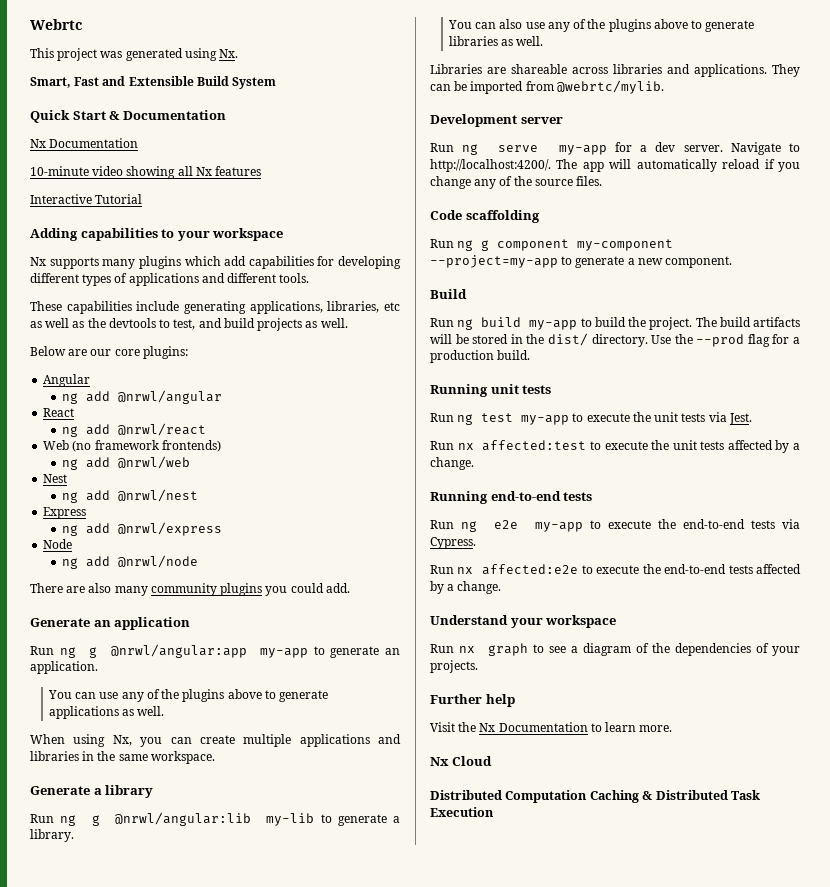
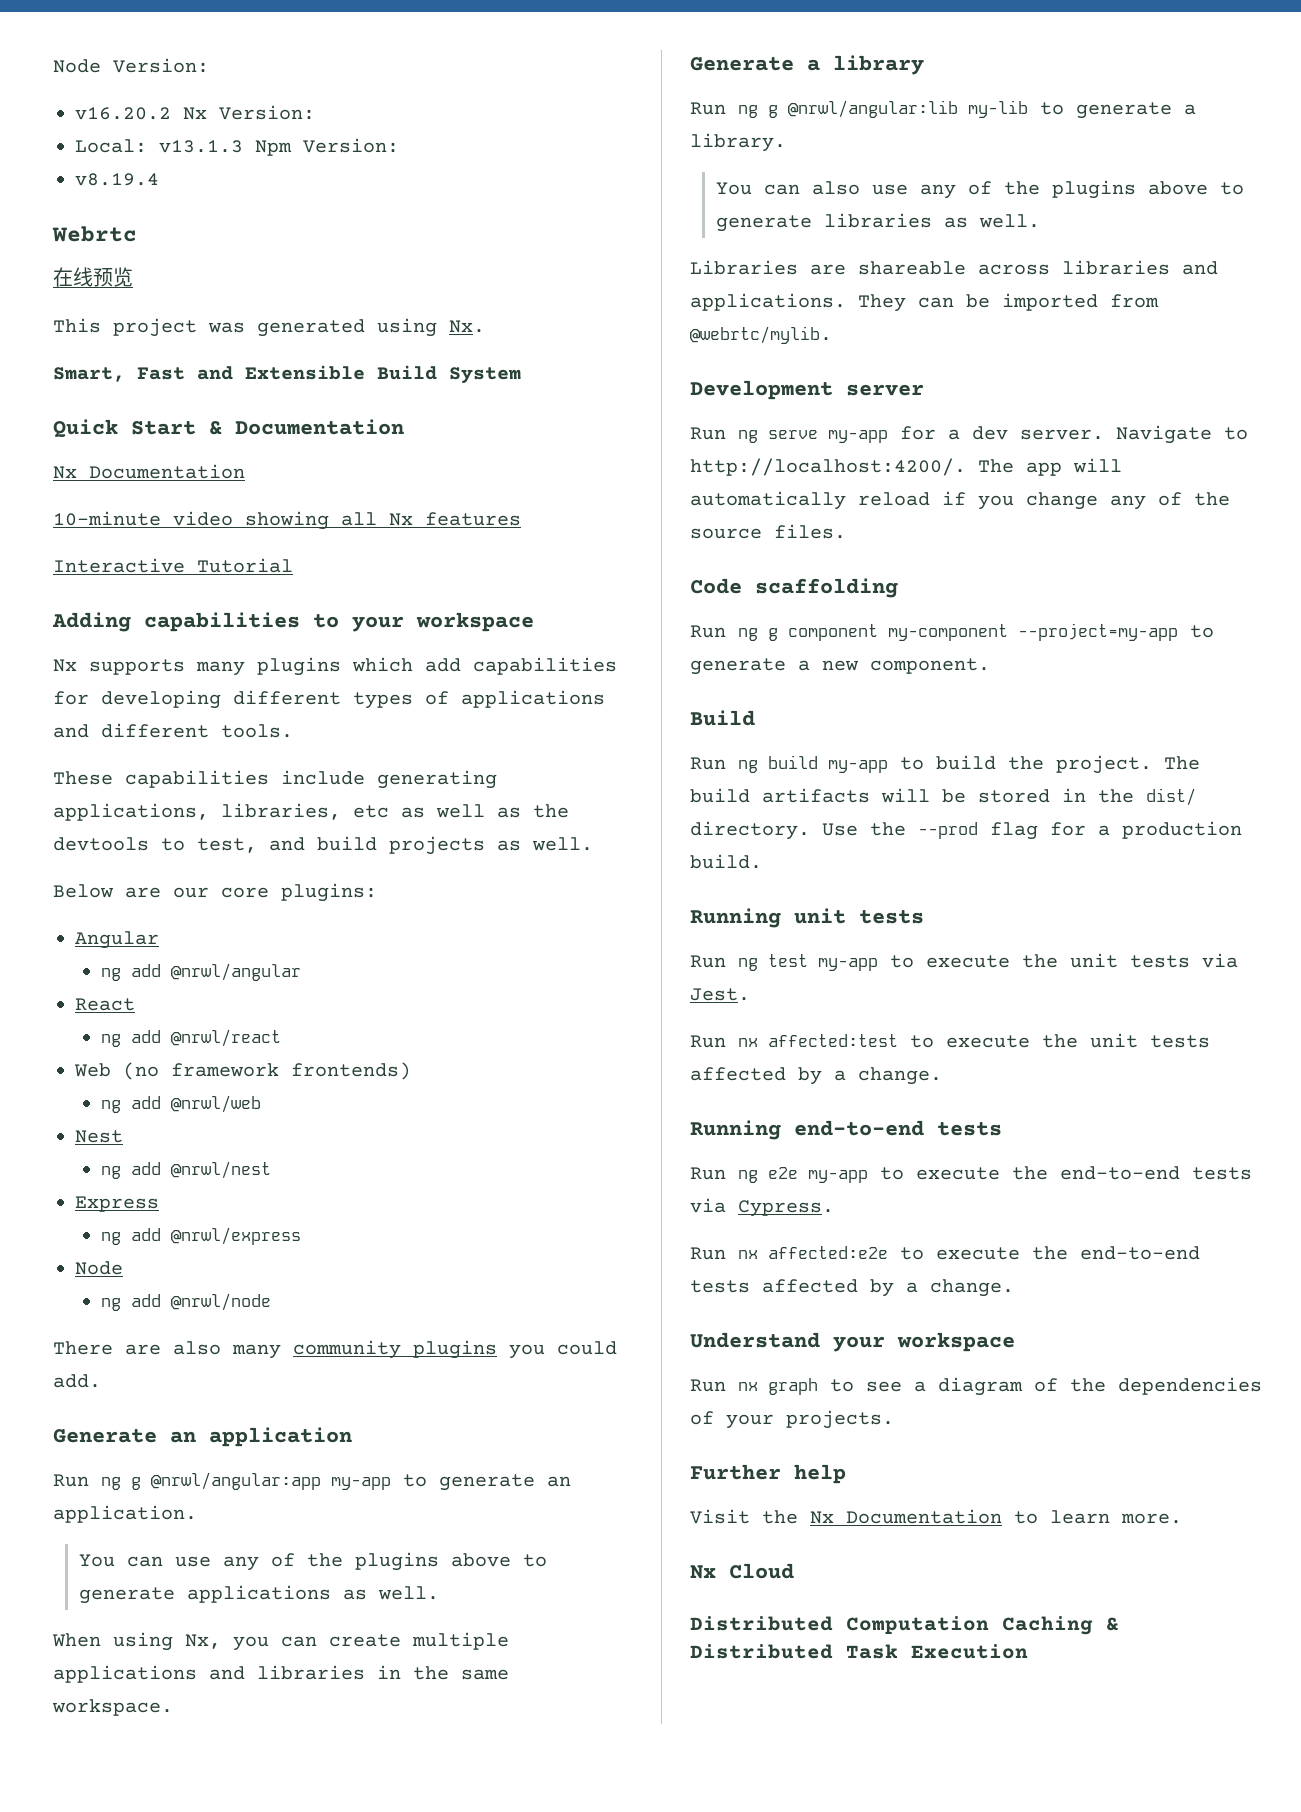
+ Node Version:
+ v16.20.2 Nx Version:
+ Local: v13.1.3 Npm Version:
+ v8.19.4
+ 在线预览

